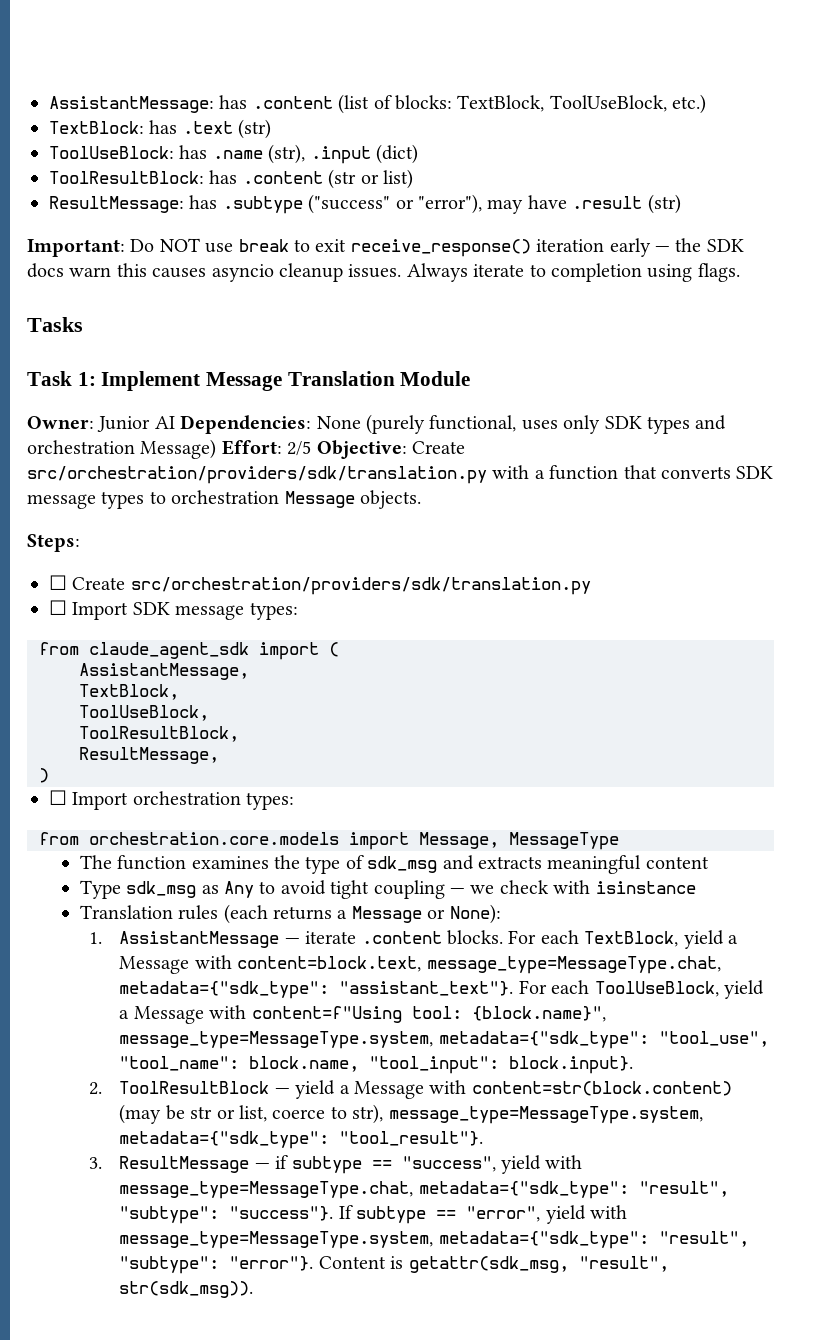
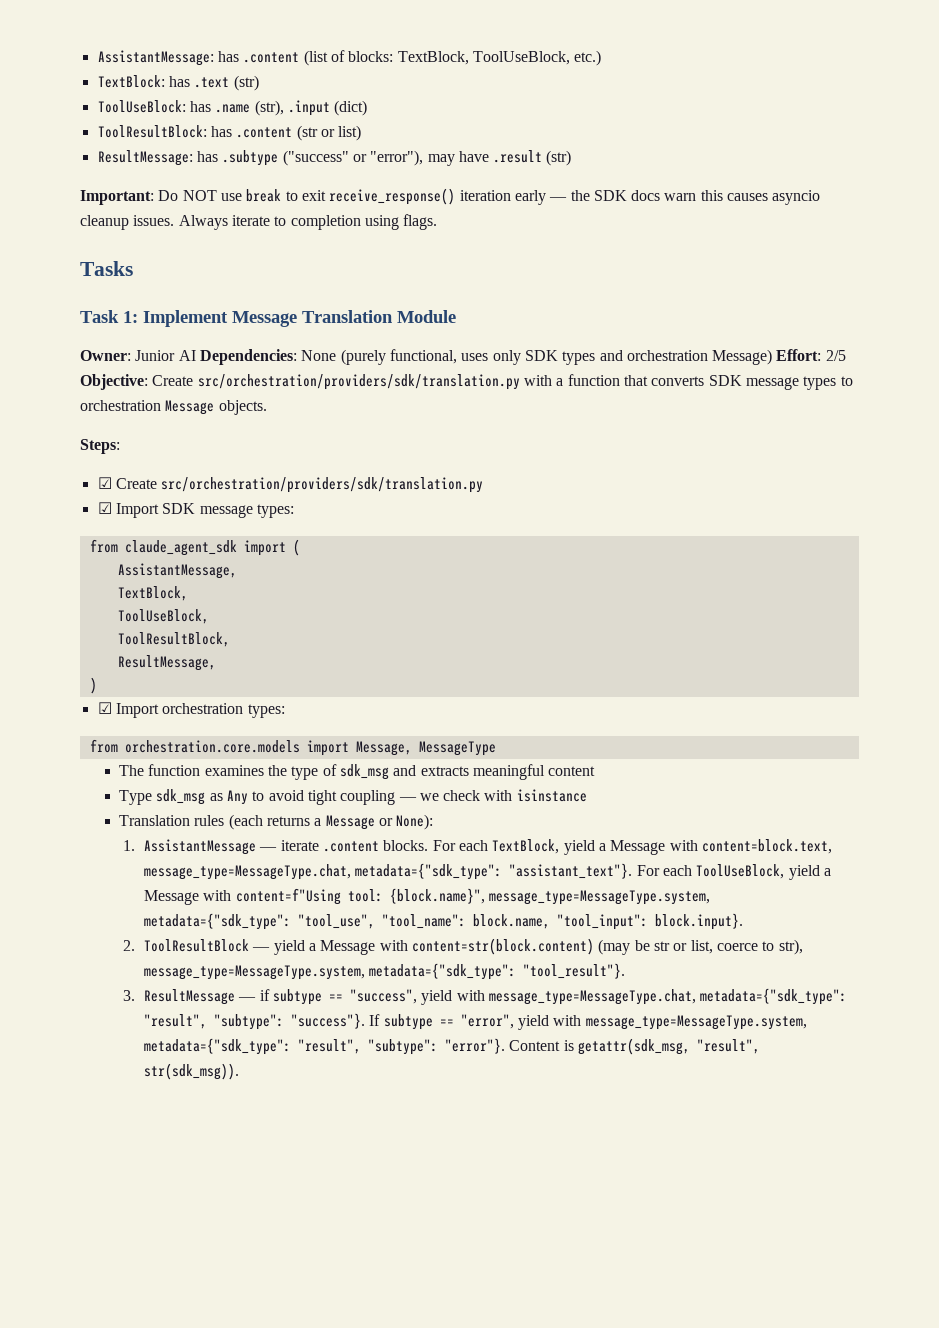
- ☐ Create src/orchestration/providers/sdk/translation.py
+ ☑ Create src/orchestration/providers/sdk/translation.py
- ☐ Import SDK message types:
+ ☑ Import SDK message types:
- ☐ Import orchestration types:
+ ☑ Import orchestration types:

